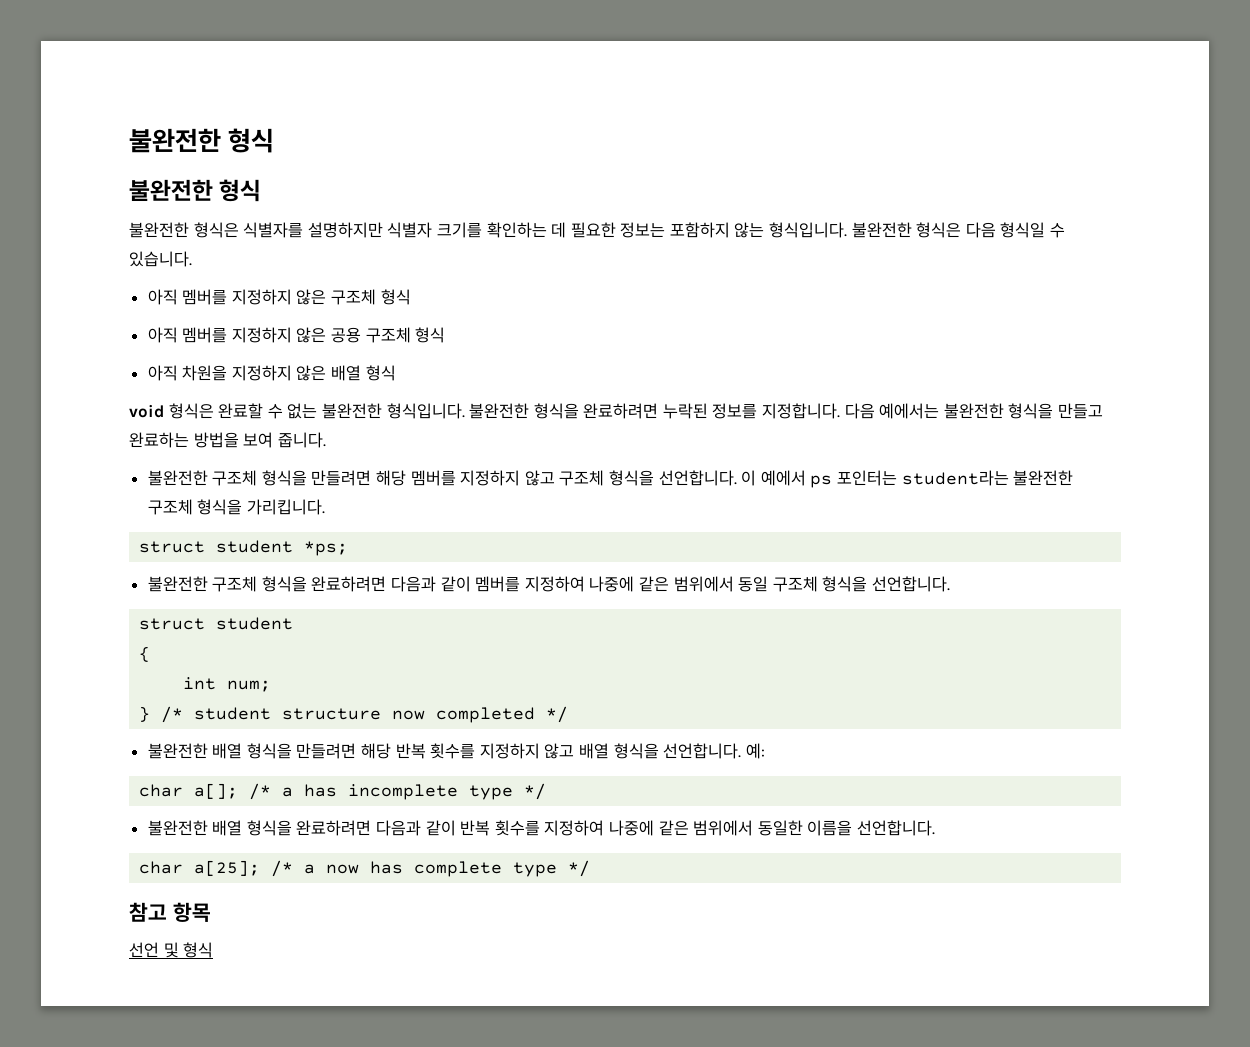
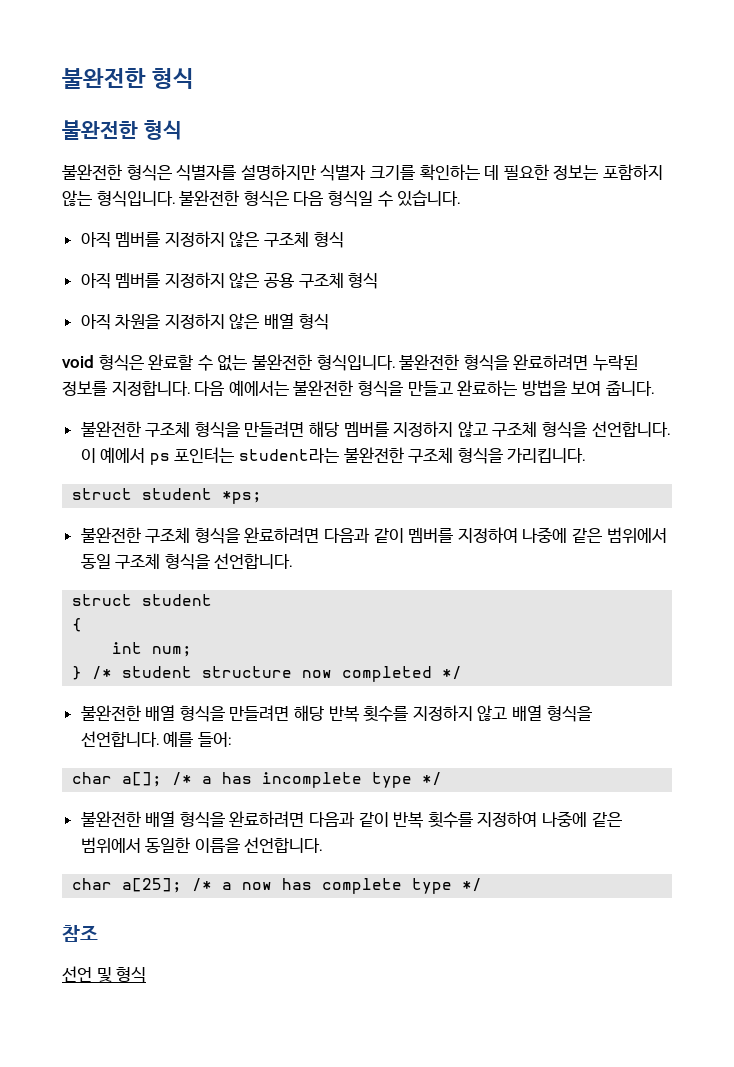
- 예:
+ 예를 들어:
- 참고 항목
+ 참조

